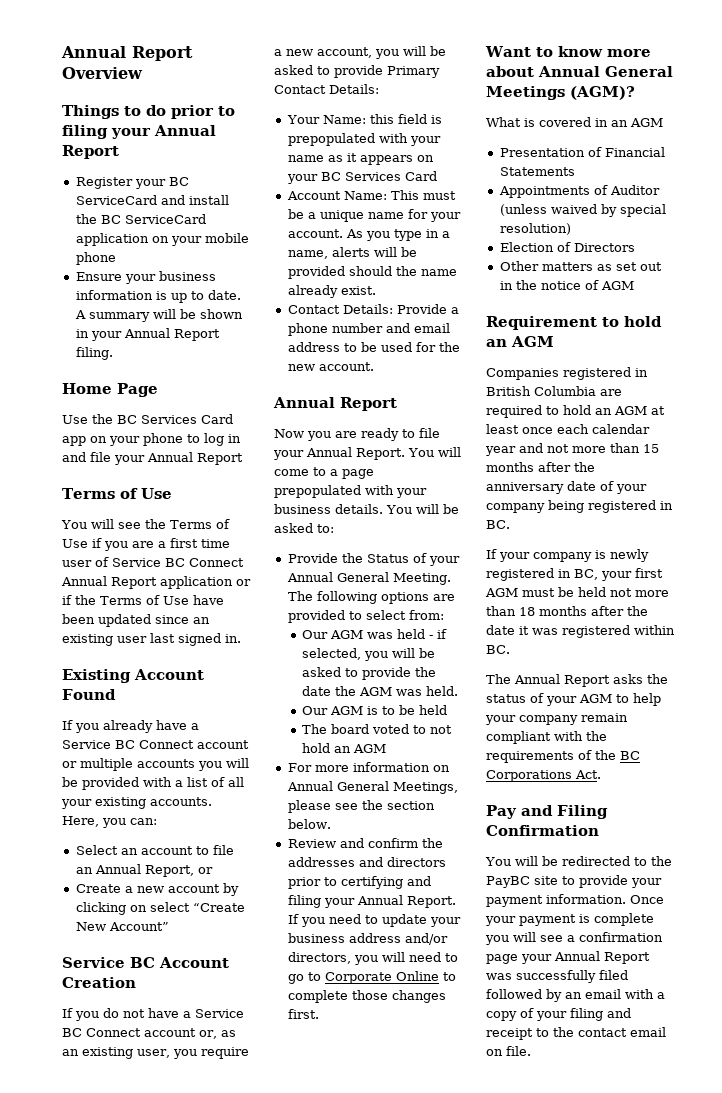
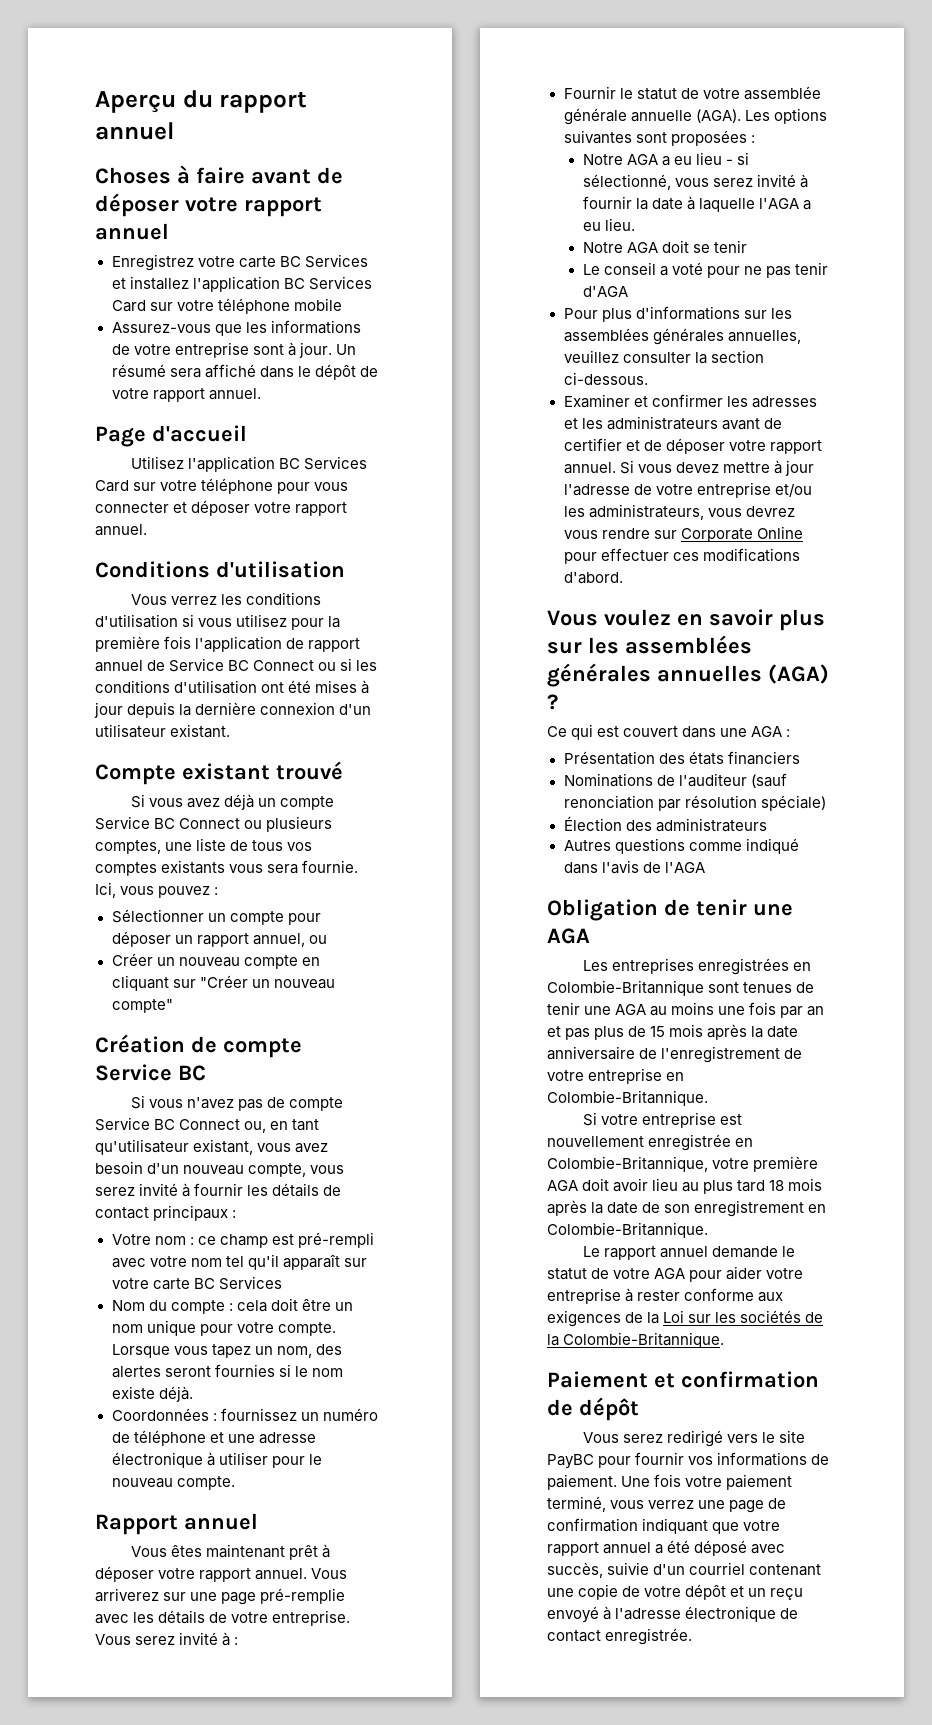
- Annual Report Overview
- Things to do prior to filing your Annual Report
- Register your BC ServiceCard and install the BC ServiceCard application on your mobile phone
- Ensure your business information is up to date. A summary will be shown in your Annual Report filing.
- Home Page
- Use the BC Services Card app on your phone to log in and file your Annual Report
- Terms of Use
- You will see the Terms of Use if you are a first time user of Service BC Connect Annual Report application or if the Terms of Use have been updated since an existing user last signed in.
- Existing Account Found
- If you already have a Service BC Connect account or multiple accounts you will be provided with a list of all your existing accounts. Here, you can:
- Select an account to file an Annual Report, or
- Create a new account by clicking on select “Create New Account”
- Service BC Account Creation
- If you do not have a Service BC Connect account or, as an existing user, you require a new account, you will be asked to provide Primary Contact Details:
- Your Name: this field is prepopulated with your name as it appears on your BC Services Card
- Account Name: This must be a unique name for your account. As you type in a name, alerts will be provided should the name already exist.
- Contact Details: Provide a phone number and email address to be used for the new account.
- Annual Report
- Now you are ready to file your Annual Report. You will come to a page prepopulated with your business details. You will be asked to:
- Provide the Status of your Annual General Meeting. The following options are provided to select from:
- Our AGM was held - if selected, you will be asked to provide the date the AGM was held.
- Our AGM is to be held
- The board voted to not hold an AGM
- For more information on Annual General Meetings, please see the section below.
- Review and confirm the addresses and directors prior to certifying and filing your Annual Report. If you need to update your business address and/or directors, you will need to go to Corporate Online to complete those changes first.
- Want to know more about Annual General Meetings (AGM)?
- What is covered in an AGM
- Presentation of Financial Statements
- Appointments of Auditor (unless waived by special resolution)
- Election of Directors
- Other matters as set out in the notice of AGM
- Requirement to hold an AGM
- Companies registered in British Columbia are required to hold an AGM at least once each calendar year and not more than 15 months after the anniversary date of your company being registered in BC.
- If your company is newly registered in BC, your first AGM must be held not more than 18 months after the date it was registered within BC.
- The Annual Report asks the status of your AGM to help your company remain compliant with the requirements of the BC Corporations Act.
- Pay and Filing Confirmation
- You will be redirected to the PayBC site to provide your payment information. Once your payment is complete you will see a confirmation page your Annual Report was successfully filed followed by an email with a copy of your filing and receipt to the contact email on file.
+ Aperçu du rapport annuel
+ Choses à faire avant de déposer votre rapport annuel
+ Enregistrez votre carte BC Services et installez l'application BC Services Card sur votre téléphone mobile
+ Assurez-vous que les informations de votre entreprise sont à jour. Un résumé sera affiché dans le dépôt de votre rapport annuel.
+ Page d'accueil
+ Utilisez l'application BC Services Card sur votre téléphone pour vous connecter et déposer votre rapport annuel.
+ Conditions d'utilisation
+ Vous verrez les conditions d'utilisation si vous utilisez pour la première fois l'application de rapport annuel de Service BC Connect ou si les conditions d'utilisation ont été mises à jour depuis la dernière connexion d'un utilisateur existant.
+ Compte existant trouvé
+ Si vous avez déjà un compte Service BC Connect ou plusieurs comptes, une liste de tous vos comptes existants vous sera fournie. Ici, vous pouvez :
+ Sélectionner un compte pour déposer un rapport annuel, ou
+ Créer un nouveau compte en cliquant sur "Créer un nouveau compte"
+ Création de compte Service BC
+ Si vous n'avez pas de compte Service BC Connect ou, en tant qu'utilisateur existant, vous avez besoin d'un nouveau compte, vous serez invité à fournir les détails de contact principaux :
+ Votre nom : ce champ est pré-rempli avec votre nom tel qu'il apparaît sur votre carte BC Services
+ Nom du compte : cela doit être un nom unique pour votre compte. Lorsque vous tapez un nom, des alertes seront fournies si le nom existe déjà.
+ Coordonnées : fournissez un numéro de téléphone et une adresse électronique à utiliser pour le nouveau compte.
+ Rapport annuel
+ Vous êtes maintenant prêt à déposer votre rapport annuel. Vous arriverez sur une page pré-remplie avec les détails de votre entreprise. Vous serez invité à :
+ Fournir le statut de votre assemblée générale annuelle (AGA). Les options suivantes sont proposées :
+ Notre AGA a eu lieu - si sélectionné, vous serez invité à fournir la date à laquelle l'AGA a eu lieu.
+ Notre AGA doit se tenir
+ Le conseil a voté pour ne pas tenir d'AGA
+ Pour plus d'informations sur les assemblées générales annuelles, veuillez consulter la section ci-dessous.
+ Examiner et confirmer les adresses et les administrateurs avant de certifier et de déposer votre rapport annuel. Si vous devez mettre à jour l'adresse de votre entreprise et/ou les administrateurs, vous devrez vous rendre sur Corporate Online pour effectuer ces modifications d'abord.
+ Vous voulez en savoir plus sur les assemblées générales annuelles (AGA) ?
+ Ce qui est couvert dans une AGA :
+ Présentation des états financiers
+ Nominations de l'auditeur (sauf renonciation par résolution spéciale)
+ Élection des administrateurs
+ Autres questions comme indiqué dans l'avis de l'AGA
+ Obligation de tenir une AGA
+ Les entreprises enregistrées en Colombie-Britannique sont tenues de tenir une AGA au moins une fois par an et pas plus de 15 mois après la date anniversaire de l'enregistrement de votre entreprise en Colombie-Britannique.
+ Si votre entreprise est nouvellement enregistrée en Colombie-Britannique, votre première AGA doit avoir lieu au plus tard 18 mois après la date de son enregistrement en Colombie-Britannique.
+ Le rapport annuel demande le statut de votre AGA pour aider votre entreprise à rester conforme aux exigences de la Loi sur les sociétés de la Colombie-Britannique.
+ Paiement et confirmation de dépôt
+ Vous serez redirigé vers le site PayBC pour fournir vos informations de paiement. Une fois votre paiement terminé, vous verrez une page de confirmation indiquant que votre rapport annuel a été déposé avec succès, suivie d'un courriel contenant une copie de votre dépôt et un reçu envoyé à l'adresse électronique de contact enregistrée.

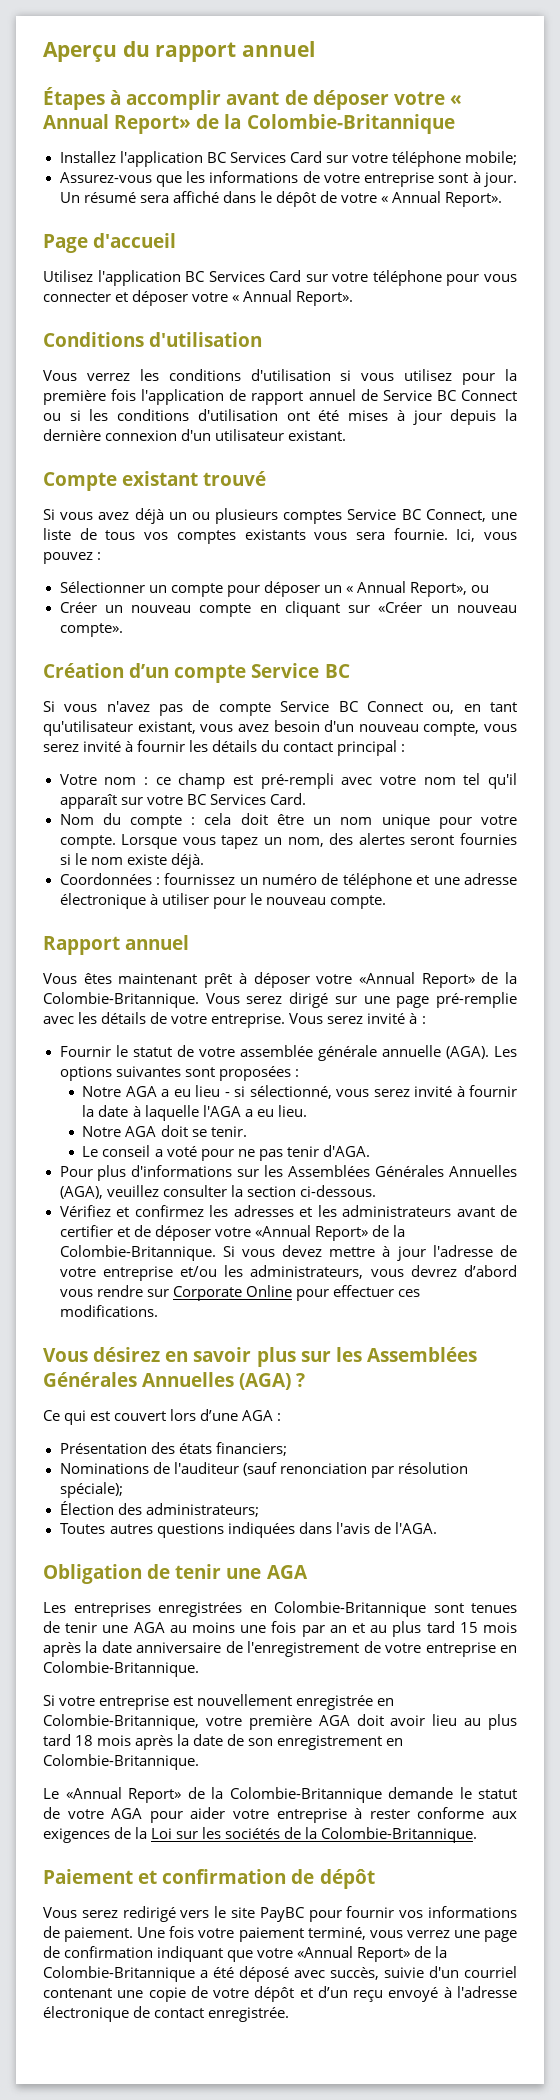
- Choses à faire avant de déposer votre rapport annuel
- Enregistrez votre carte BC Services et installez l'application BC Services Card sur votre téléphone mobile
+ Étapes à accomplir avant de déposer votre « Annual Report» de la Colombie-Britannique
+ Installez l'application BC Services Card sur votre téléphone mobile;
- Un résumé sera affiché dans le dépôt de votre rapport annuel.
+ Un résumé sera affiché dans le dépôt de votre « Annual Report».
- Utilisez l'application BC Services Card sur votre téléphone pour vous connecter et déposer votre rapport annuel.
+ Utilisez l'application BC Services Card sur votre téléphone pour vous connecter et déposer votre « Annual Report».
- Si vous avez déjà un compte Service BC Connect ou plusieurs comptes, une liste de tous vos comptes existants vous sera fournie.
+ Si vous avez déjà un ou plusieurs comptes Service BC Connect, une liste de tous vos comptes existants vous sera fournie.
- Sélectionner un compte pour déposer un rapport annuel, ou
+ Sélectionner un compte pour déposer un « Annual Report», ou
- Créer un nouveau compte en cliquant sur "Créer un nouveau compte"
+ Créer un nouveau compte en cliquant sur «Créer un nouveau compte».
- Création de compte Service BC
+ Création d’un compte Service BC
- Si vous n'avez pas de compte Service BC Connect ou, en tant qu'utilisateur existant, vous avez besoin d'un nouveau compte, vous serez invité à fournir les détails de contact principaux :
+ Si vous n'avez pas de compte Service BC Connect ou, en tant qu'utilisateur existant, vous avez besoin d'un nouveau compte, vous serez invité à fournir les détails du contact principal :
- Votre nom : ce champ est pré-rempli avec votre nom tel qu'il apparaît sur votre carte BC Services
+ Votre nom : ce champ est pré-rempli avec votre nom tel qu'il apparaît sur votre BC Services Card.
- Vous êtes maintenant prêt à déposer votre rapport annuel. Vous arriverez sur une page pré-remplie avec les détails de votre entreprise.
+ Vous êtes maintenant prêt à déposer votre «Annual Report» de la Colombie-Britannique. Vous serez dirigé sur une page pré-remplie avec les détails de votre entreprise.
- Notre AGA doit se tenir
+ Notre AGA doit se tenir.
- Le conseil a voté pour ne pas tenir d'AGA
+ Le conseil a voté pour ne pas tenir d'AGA.
- Pour plus d'informations sur les assemblées générales annuelles, veuillez consulter la section ci-dessous.
+ Pour plus d'informations sur les Assemblées Générales Annuelles (AGA), veuillez consulter la section ci-dessous.
- Examiner et confirmer les adresses et les administrateurs avant de certifier et de déposer votre rapport annuel.
+ Vérifiez et confirmez les adresses et les administrateurs avant de certifier et de déposer votre «Annual Report» de la Colombie-Britannique.
- Si vous devez mettre à jour l'adresse de votre entreprise et/ou les administrateurs, vous devrez vous rendre sur Corporate Online pour effectuer ces modifications d'abord.
- Vous voulez en savoir plus sur les assemblées générales annuelles (AGA) ?
+ Si vous devez mettre à jour l'adresse de votre entreprise et/ou les administrateurs, vous devrez d’abord vous rendre sur Corporate Online pour effectuer ces modifications.
+ Vous désirez en savoir plus sur les Assemblées Générales Annuelles (AGA) ?
- Ce qui est couvert dans une AGA :
+ Ce qui est couvert lors d’une AGA :
- Présentation des états financiers
+ Présentation des états financiers;
- Nominations de l'auditeur (sauf renonciation par résolution spéciale)
+ Nominations de l'auditeur (sauf renonciation par résolution spéciale);
- Élection des administrateurs
- Autres questions comme indiqué dans l'avis de l'AGA
+ Élection des administrateurs;
+ Toutes autres questions indiquées dans l'avis de l'AGA.
- Les entreprises enregistrées en Colombie-Britannique sont tenues de tenir une AGA au moins une fois par an et pas plus de 15 mois après la date anniversaire de l'enregistrement de votre entreprise en Colombie-Britannique.
+ Les entreprises enregistrées en Colombie-Britannique sont tenues de tenir une AGA au moins une fois par an et au plus tard 15 mois après la date anniversaire de l'enregistrement de votre entreprise en Colombie-Britannique.
- Le rapport annuel demande le statut de votre AGA pour aider votre entreprise à rester conforme aux exigences de la Loi sur les sociétés de la Colombie-Britannique.
+ Le «Annual Report» de la Colombie-Britannique demande le statut de votre AGA pour aider votre entreprise à rester conforme aux exigences de la Loi sur les sociétés de la Colombie-Britannique.
- Une fois votre paiement terminé, vous verrez une page de confirmation indiquant que votre rapport annuel a été déposé avec succès, suivie d'un courriel contenant une copie de votre dépôt et un reçu envoyé à l'adresse électronique de contact enregistrée.
+ Une fois votre paiement terminé, vous verrez une page de confirmation indiquant que votre «Annual Report» de la Colombie-Britannique a été déposé avec succès, suivie d'un courriel contenant une copie de votre dépôt et d’un reçu envoyé à l'adresse électronique de contact enregistrée.

